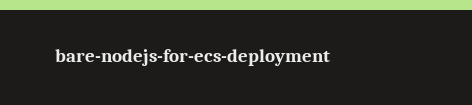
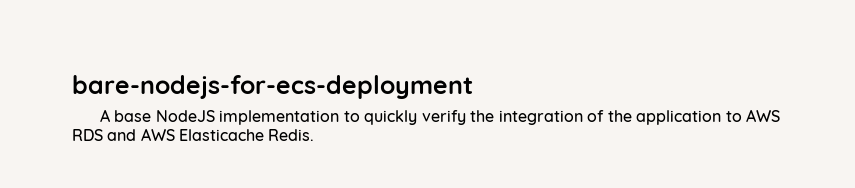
+ A base NodeJS implementation to quickly verify the integration of the application to AWS RDS and AWS Elasticache Redis.

